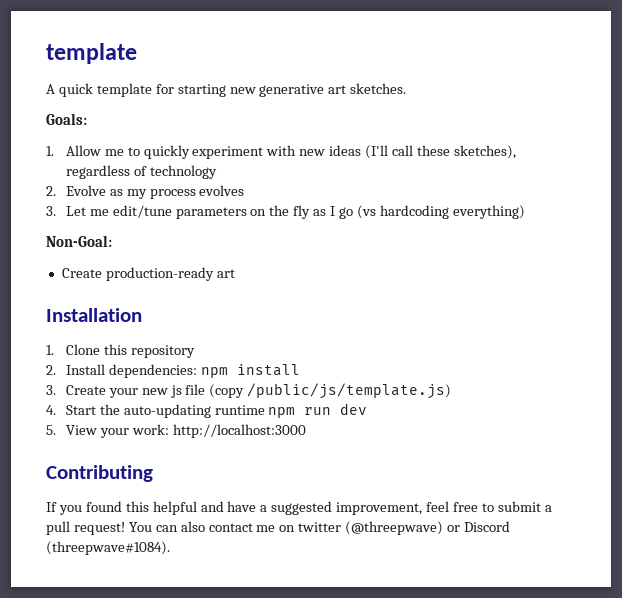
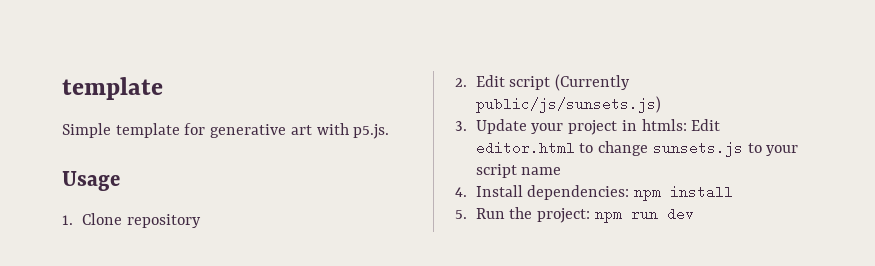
- A quick template for starting new generative art sketches.
- Goals:
- 1. Allow me to quickly experiment with new ideas (I'll call these sketches), regardless of technology
- 2. Evolve as my process evolves
- 3. Let me edit/tune parameters on the fly as I go (vs hardcoding everything)
- Non-Goal:
- Create production-ready art
- Installation
+ Simple template for generative art with p5.js.
+ Usage
- 1. Clone this repository
+ 1. Clone repository
- 2. Install dependencies: npm install
- 3. Create your new js file (copy /public/js/template.js)
- 4. Start the auto-updating runtime npm run dev
- 5. View your work: http://localhost:3000
- Contributing
- If you found this helpful and have a suggested improvement, feel free to submit a pull request! You can also contact me on twitter (@threepwave) or Discord (threepwave#1084).
+ 2. Edit script (Currently public/js/sunsets.js)
+ 3. Update your project in htmls: Edit editor.html to change sunsets.js to your script name
+ 4. Install dependencies: npm install
+ 5. Run the project: npm run dev

